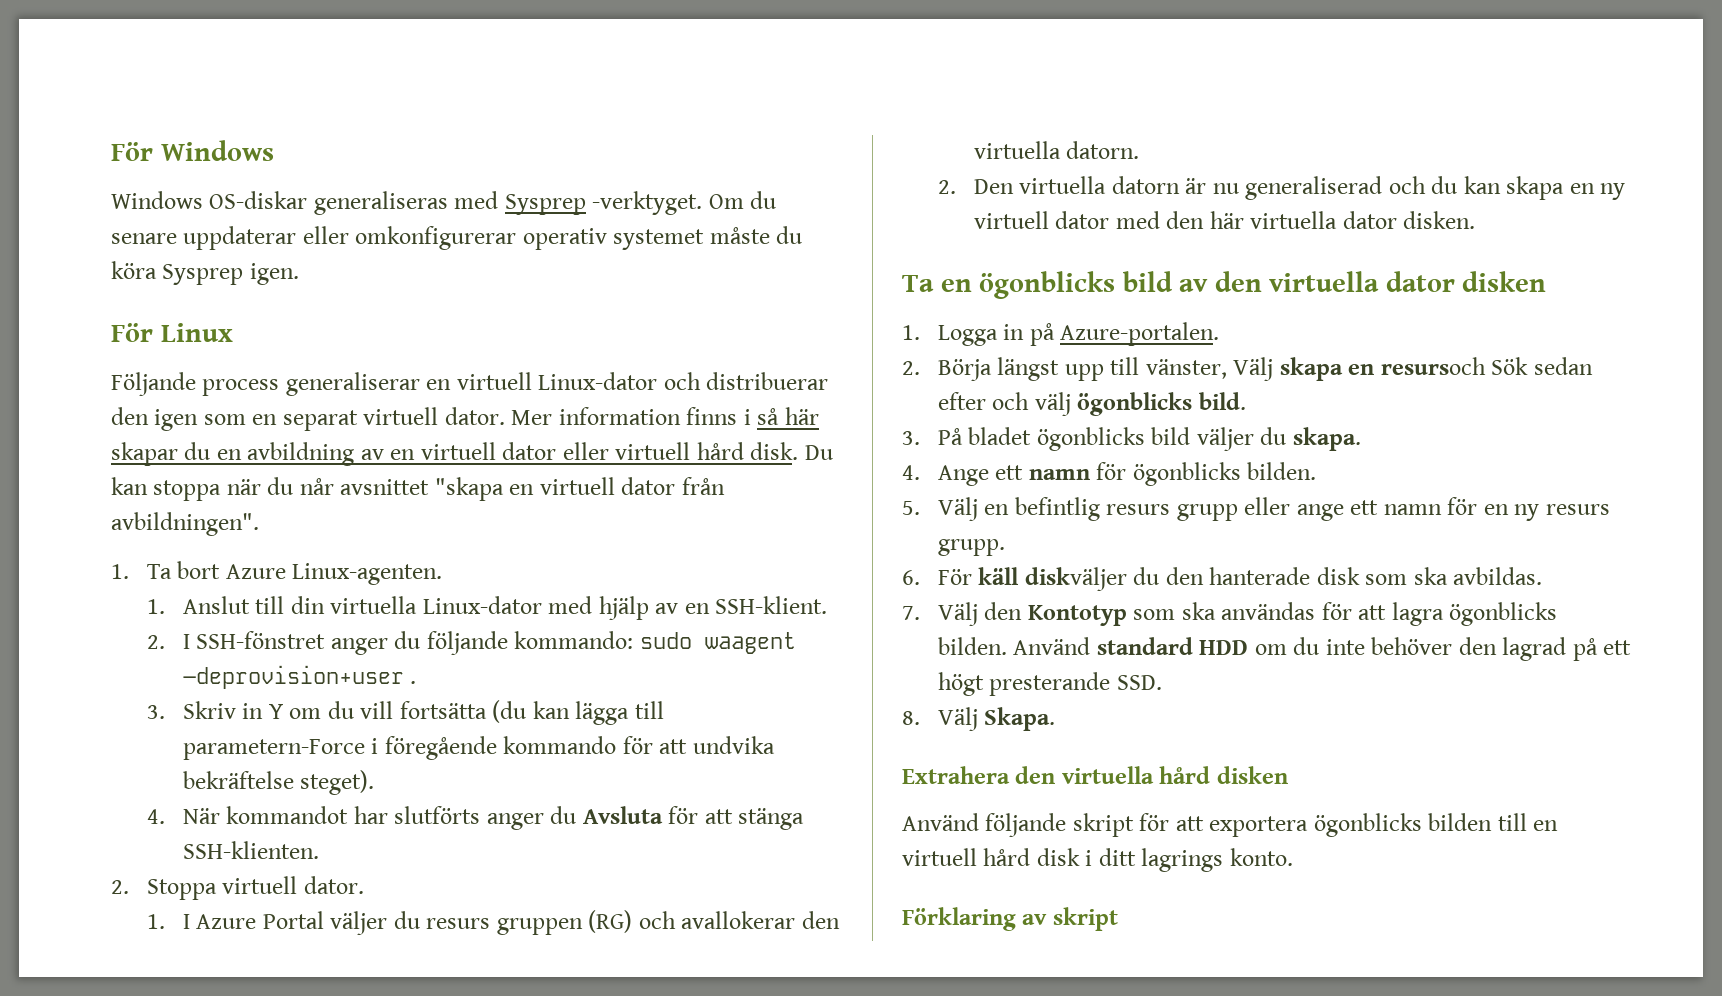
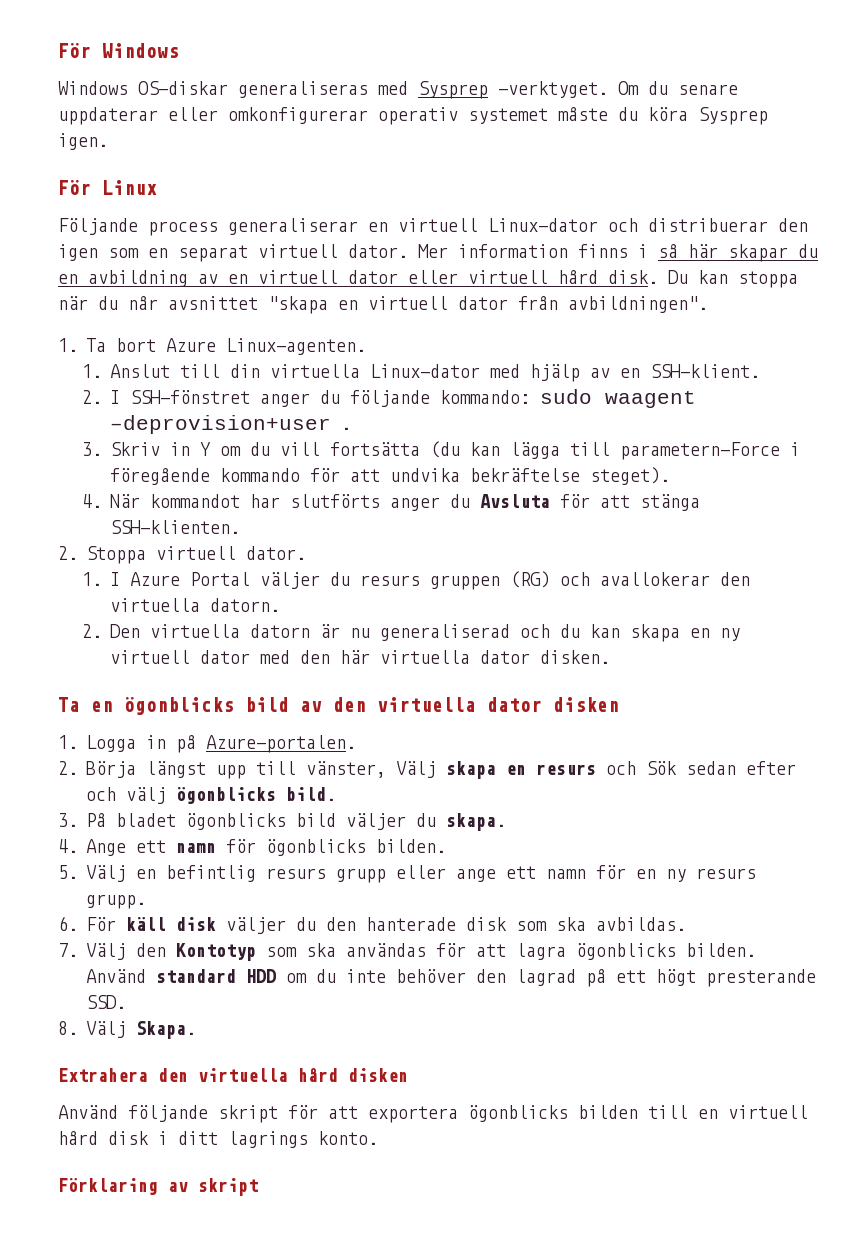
- 2. Börja längst upp till vänster, Välj skapa en resursoch Sök sedan efter och välj ögonblicks bild.
+ 2. Börja längst upp till vänster, Välj skapa en resurs och Sök sedan efter och välj ögonblicks bild.
- 6. För käll diskväljer du den hanterade disk som ska avbildas.
+ 6. För käll disk väljer du den hanterade disk som ska avbildas.

